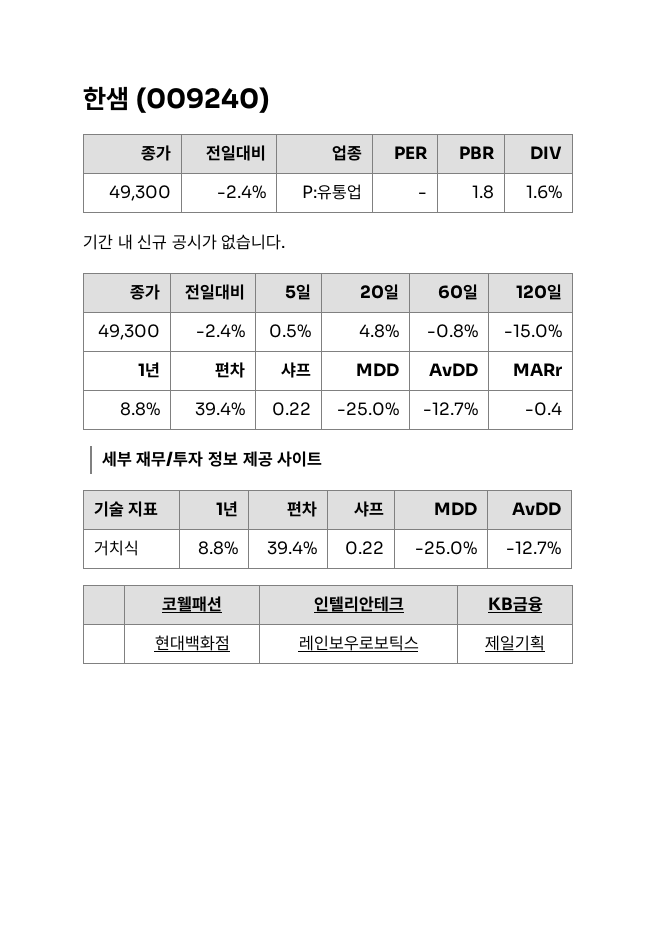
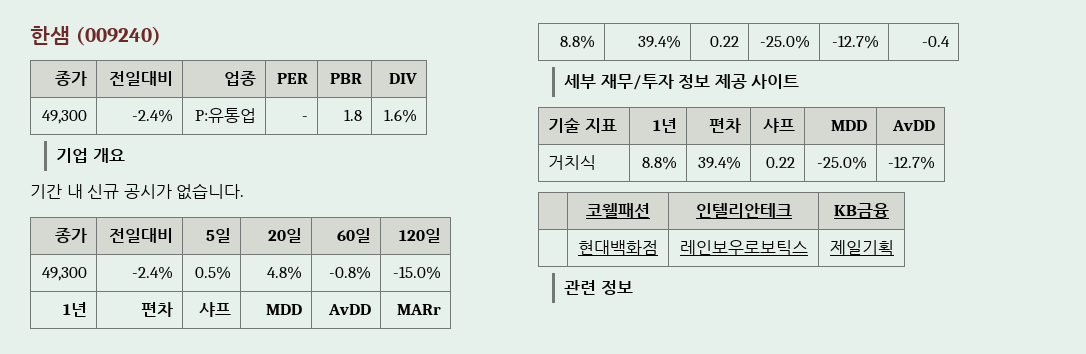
+ 기업 개요
+ 관련 정보

